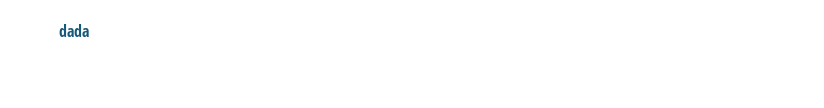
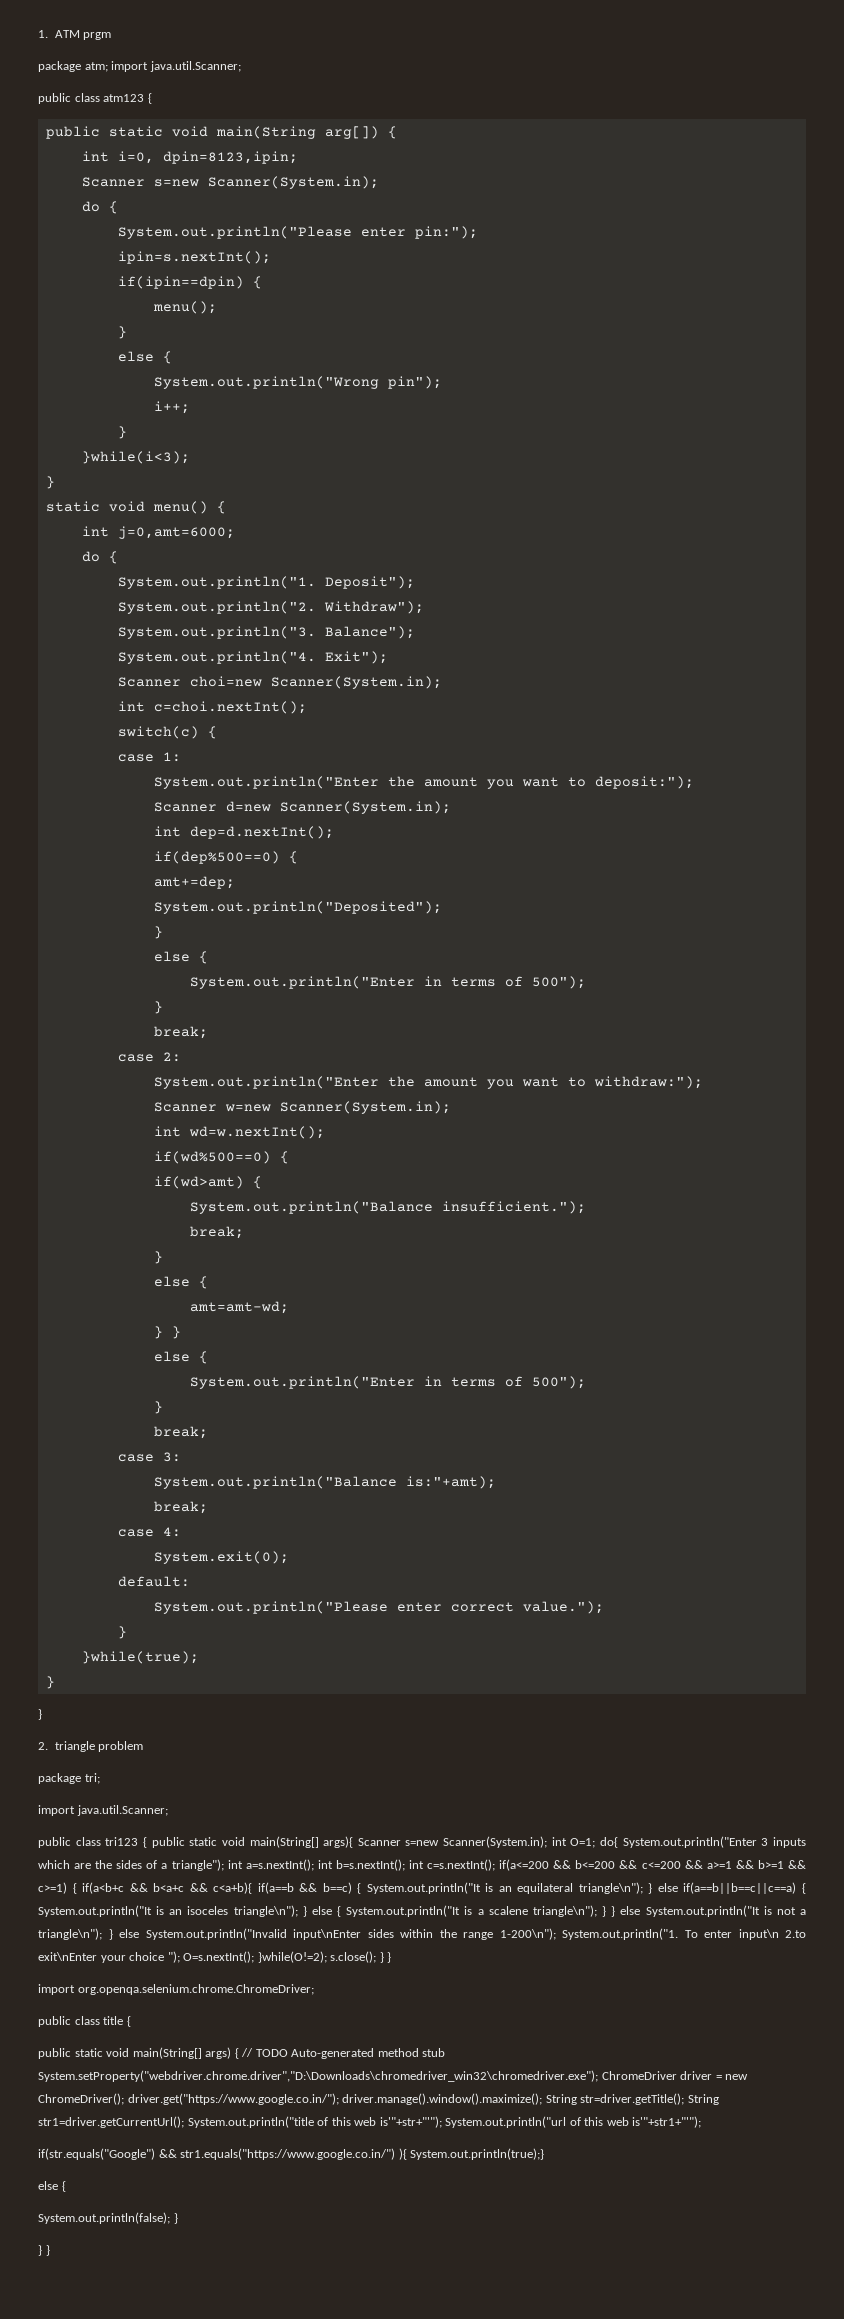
- dada
+ 1. ATM prgm
+ package atm; import java.util.Scanner;
+ public class atm123 {
+ public static void main(String arg[]) {
+ int i=0, dpin=8123,ipin;
+ Scanner s=new Scanner(System.in);
+ do {
+ System.out.println("Please enter pin:");
+ ipin=s.nextInt();
+ if(ipin==dpin) {
+ menu();
+ }
+ else {
+ System.out.println("Wrong pin");
+ i++;
+ }
+ }while(i<3);
+ }
+ static void menu() {
+ int j=0,amt=6000;
+ do {
+ System.out.println("1. Deposit");
+ System.out.println("2. Withdraw");
+ System.out.println("3. Balance");
+ System.out.println("4. Exit");
+ Scanner choi=new Scanner(System.in);
+ int c=choi.nextInt();
+ switch(c) {
+ case 1:
+ System.out.println("Enter the amount you want to deposit:");
+ Scanner d=new Scanner(System.in);
+ int dep=d.nextInt();
+ if(dep%500==0) {
+ amt+=dep;
+ System.out.println("Deposited");
+ }
+ else {
+ System.out.println("Enter in terms of 500");
+ }
+ break;
+ case 2:
+ System.out.println("Enter the amount you want to withdraw:");
+ Scanner w=new Scanner(System.in);
+ int wd=w.nextInt();
+ if(wd%500==0) {
+ if(wd>amt) {
+ System.out.println("Balance insufficient.");
+ break;
+ }
+ else {
+ amt=amt-wd;
+ } }
+ else {
+ System.out.println("Enter in terms of 500");
+ }
+ break;
+ case 3:
+ System.out.println("Balance is:"+amt);
+ break;
+ case 4:
+ System.exit(0);
+ default:
+ System.out.println("Please enter correct value.");
+ }
+ }while(true);
+ }
+ }
+ 2. triangle problem
+ package tri;
+ import java.util.Scanner;
+ public class tri123 { public static void main(String[] args){ Scanner s=new Scanner(System.in); int O=1; do{ System.out.println("Enter 3 inputs which are the sides of a triangle"); int a=s.nextInt(); int b=s.nextInt(); int c=s.nextInt(); if(a<=200 && b<=200 && c<=200 && a>=1 && b>=1 && c>=1) { if(a<b+c && b<a+c && c<a+b){ if(a==b && b==c) { System.out.println("It is an equilateral triangle\n"); } else if(a==b||b==c||c==a) { System.out.println("It is an isoceles triangle\n"); } else { System.out.println("It is a scalene triangle\n"); } } else System.out.println("It is not a triangle\n"); } else System.out.println("Invalid input\nEnter sides within the range 1-200\n"); System.out.println("1. To enter input\n 2.to exit\nEnter your choice "); O=s.nextInt(); }while(O!=2); s.close(); } }
+ import org.openqa.selenium.chrome.ChromeDriver;
+ public class title {
+ public static void main(String[] args) { // TODO Auto-generated method stub System.setProperty("webdriver.chrome.driver","D:\Downloads\chromedriver_win32\chromedriver.exe"); ChromeDriver driver = new ChromeDriver(); driver.get("https://www.google.co.in/"); driver.manage().window().maximize(); String str=driver.getTitle(); String str1=driver.getCurrentUrl(); System.out.println("title of this web is'"+str+"'"); System.out.println("url of this web is'"+str1+"'");
+ if(str.equals("Google") && str1.equals("https://www.google.co.in/") ){ System.out.println(true);}
+ else {
+ System.out.println(false); }
+ } }

